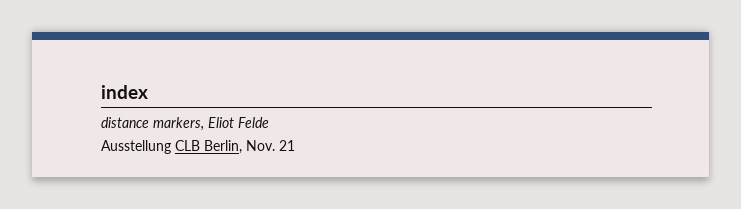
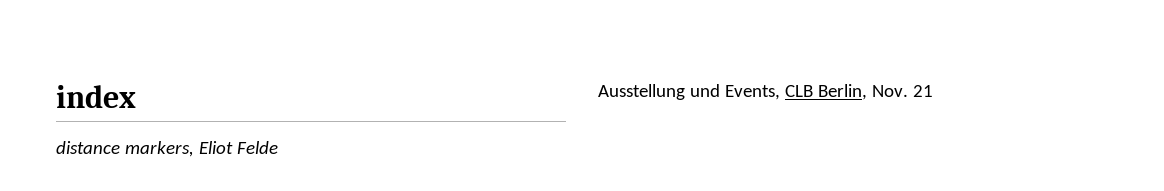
- Ausstellung CLB Berlin, Nov. 21
+ Ausstellung und Events, CLB Berlin, Nov. 21

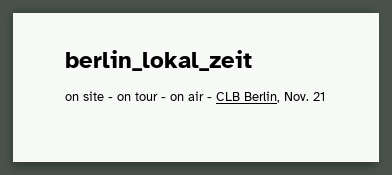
- index
- distance markers, Eliot Felde
- Ausstellung und Events, CLB Berlin, Nov. 21
+ berlin_lokal_zeit
+ on site - on tour - on air - CLB Berlin, Nov. 21

